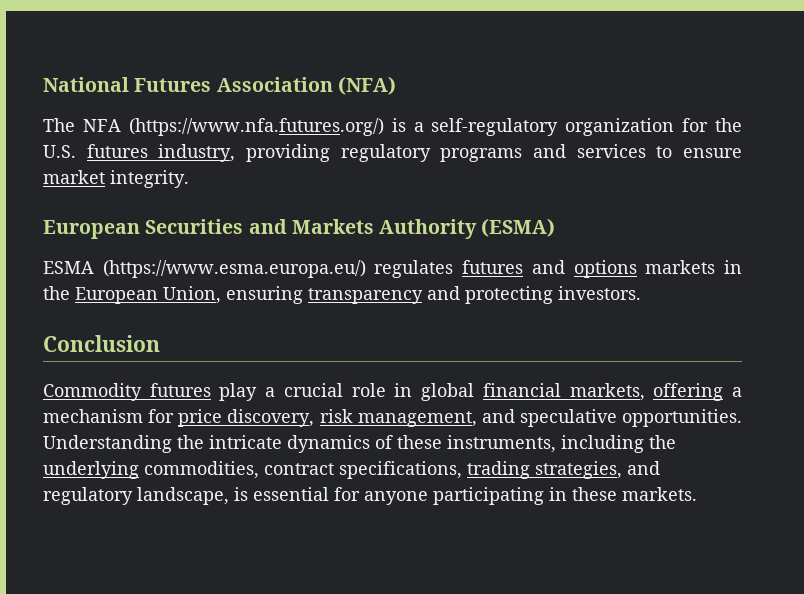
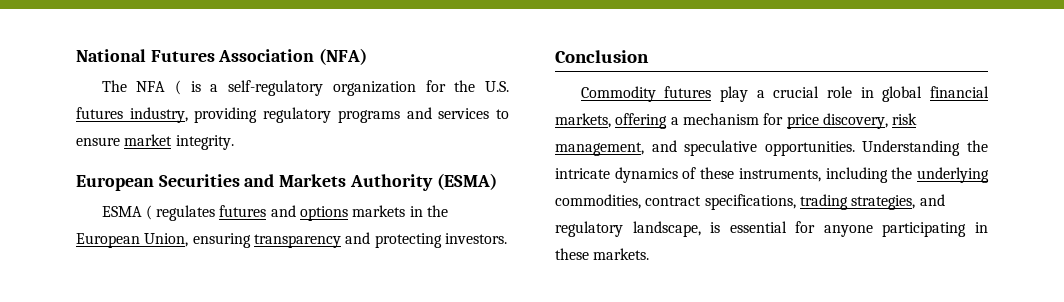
- The NFA (https://www.nfa.futures.org/) is a self-regulatory organization for the U.S. futures industry, providing regulatory programs and services to ensure market integrity.
+ The NFA ( is a self-regulatory organization for the U.S. futures industry, providing regulatory programs and services to ensure market integrity.
- ESMA (https://www.esma.europa.eu/) regulates futures and options markets in the European Union, ensuring transparency and protecting investors.
+ ESMA ( regulates futures and options markets in the European Union, ensuring transparency and protecting investors.

